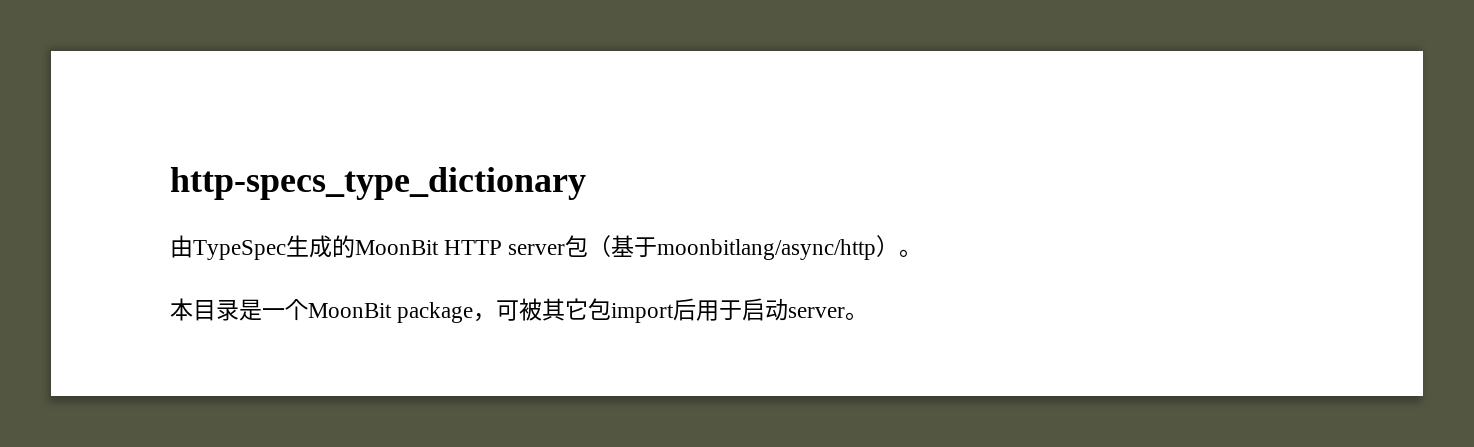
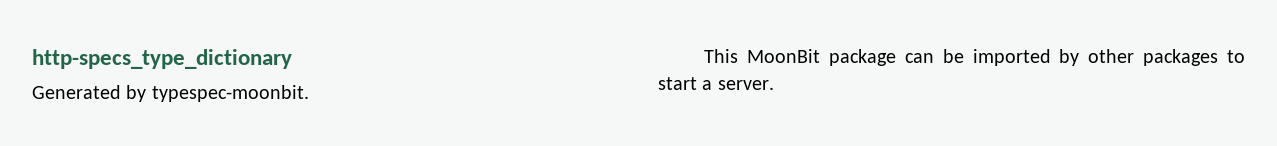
- 由TypeSpec生成的MoonBit HTTP server包（基于moonbitlang/async/http）。
- 本目录是一个MoonBit package，可被其它包import后用于启动server。
+ Generated by typespec-moonbit.
+ This MoonBit package can be imported by other packages to start a server.

